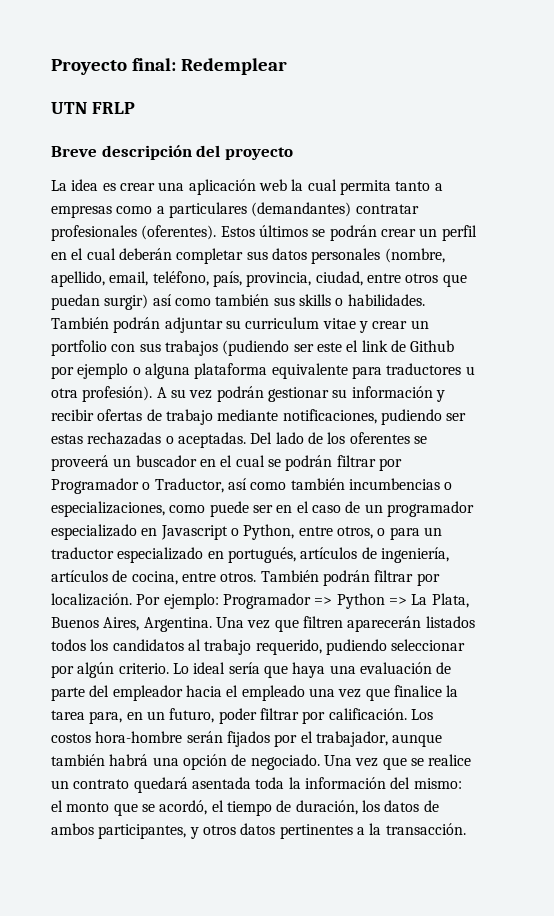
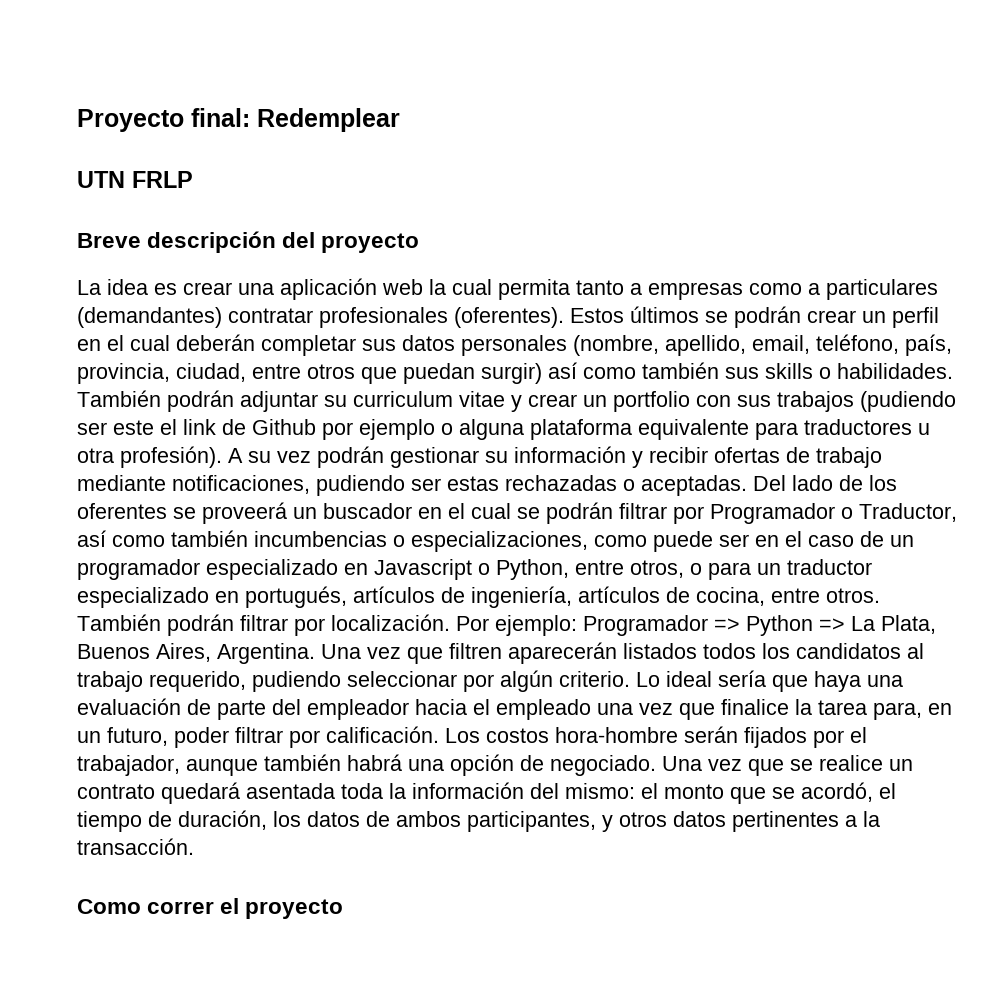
+ Como correr el proyecto

